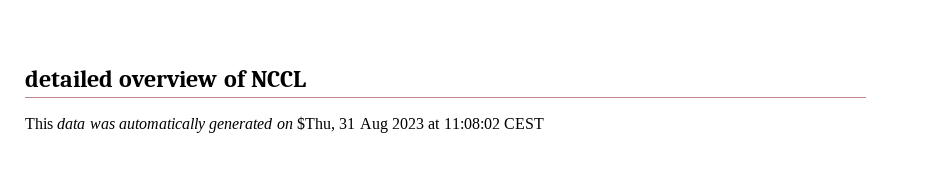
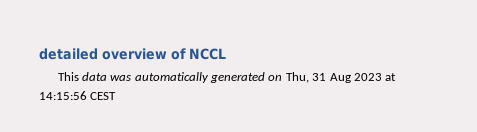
- This data was automatically generated on $Thu, 31 Aug 2023 at 11:08:02 CEST
+ This data was automatically generated on Thu, 31 Aug 2023 at 14:15:56 CEST

